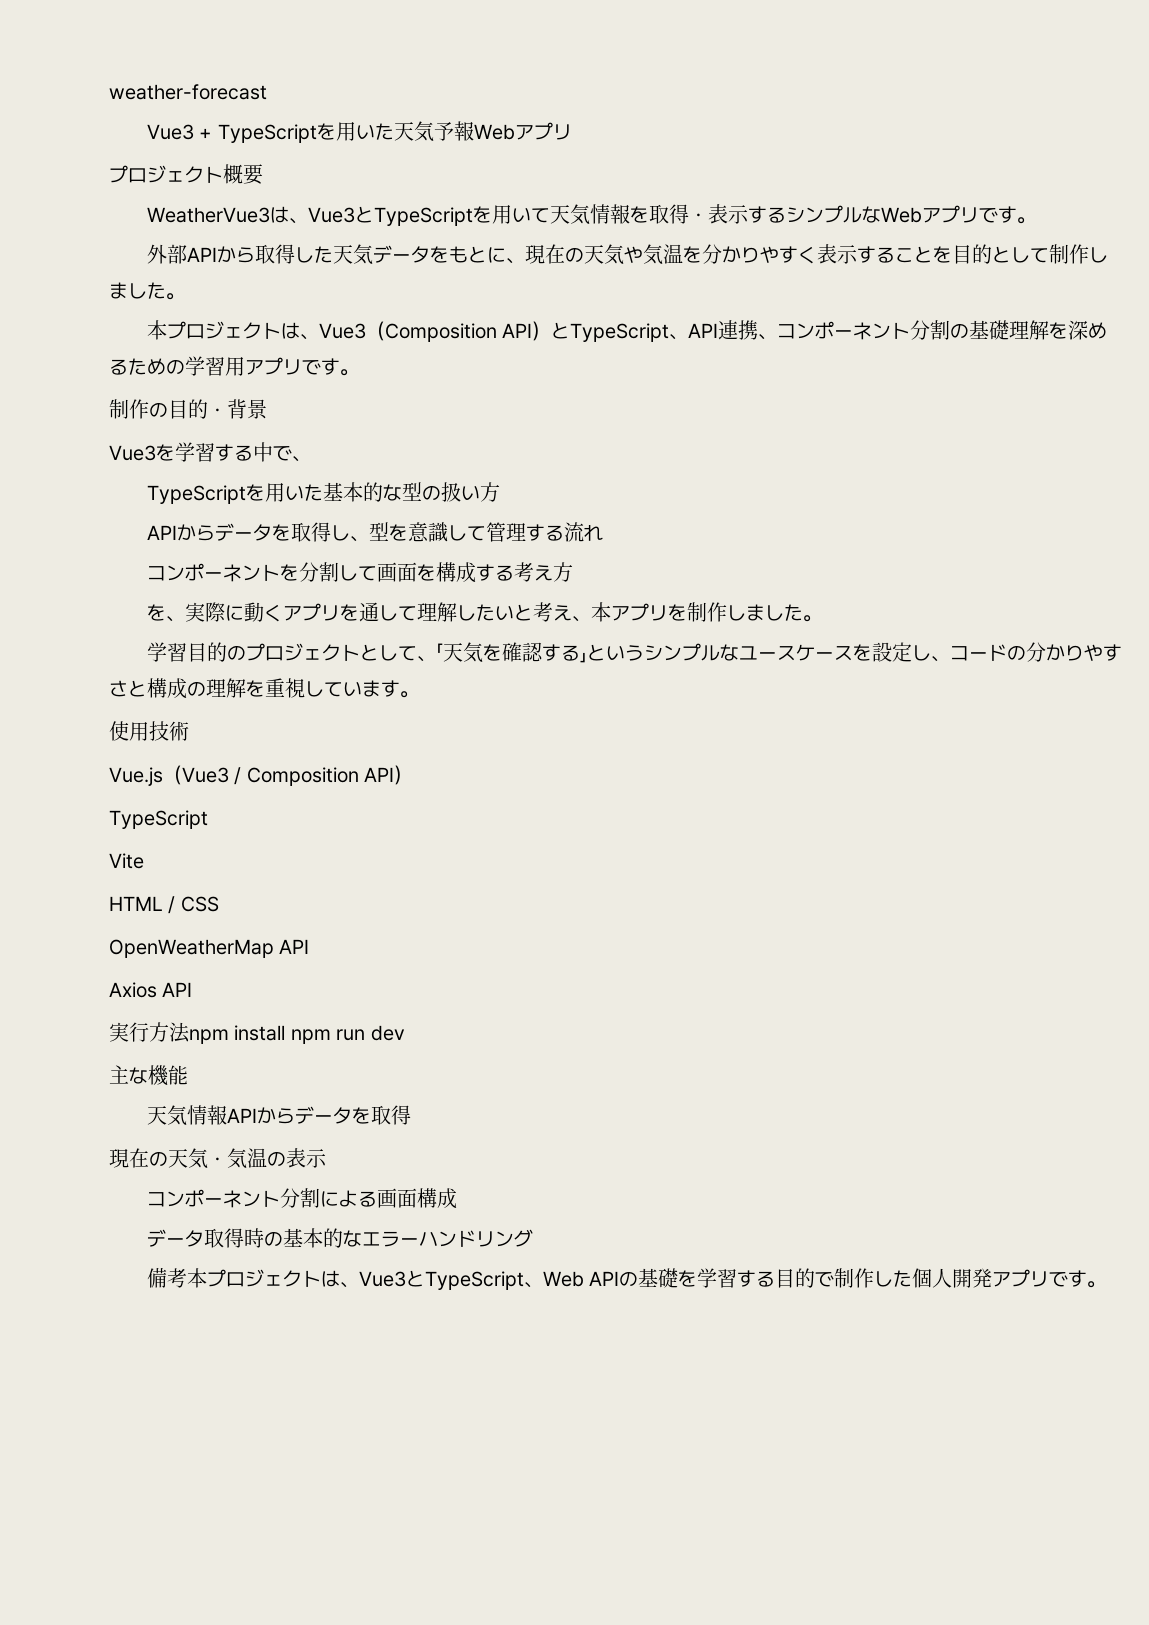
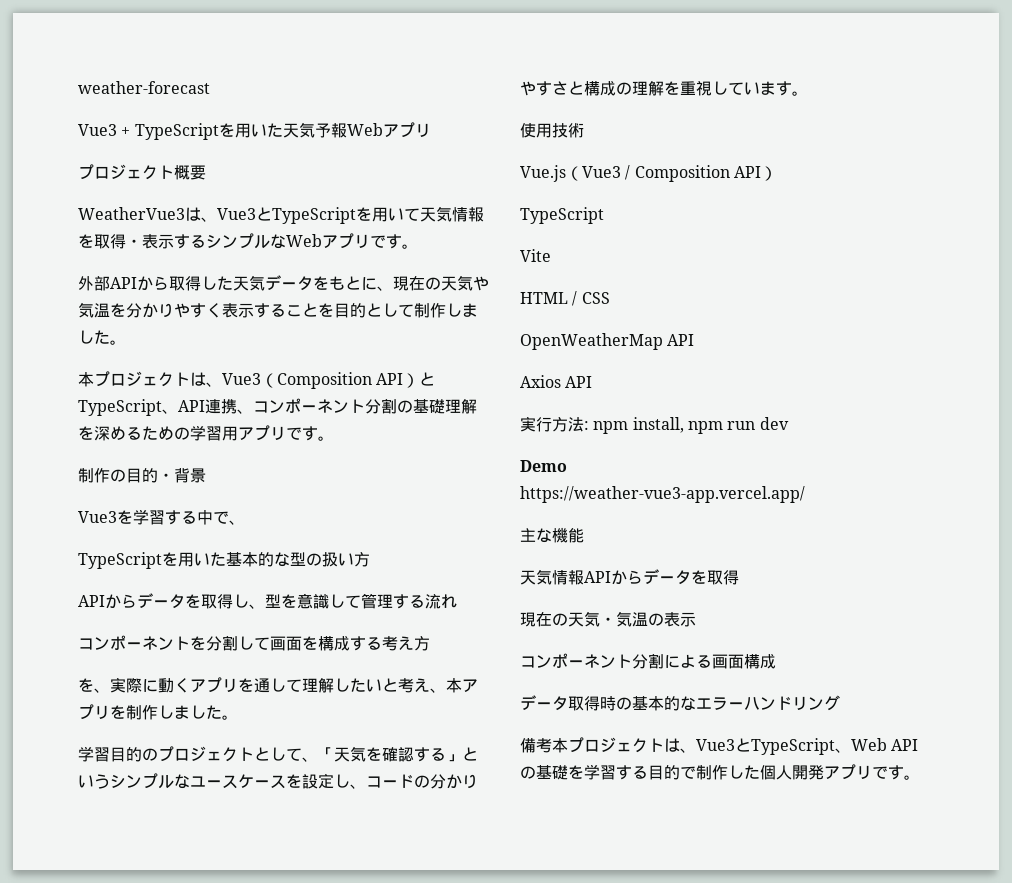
- 実行方法npm install npm run dev
+ 実行方法: npm install, npm run dev
+ Demo
+ https://weather-vue3-app.vercel.app/

